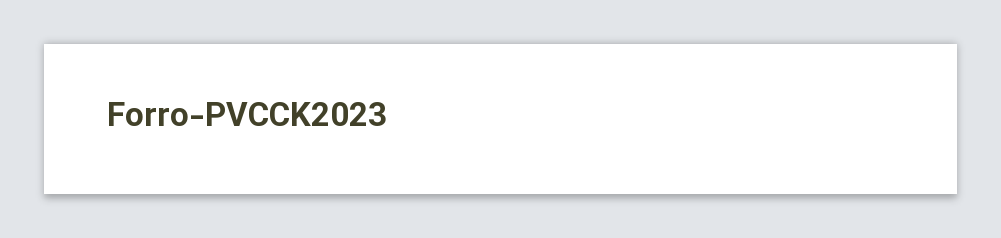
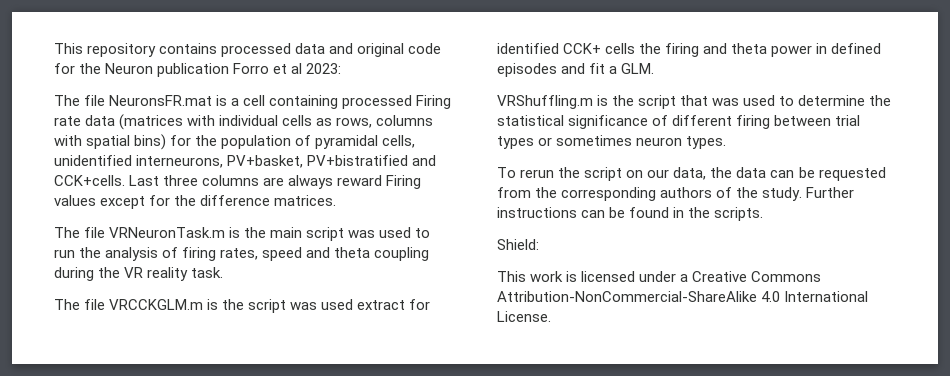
- Forro-PVCCK2023
+ This repository contains processed data and original code for the Neuron publication Forro et al 2023:
+ The file NeuronsFR.mat is a cell containing processed Firing rate data (matrices with individual cells as rows, columns with spatial bins) for the population of pyramidal cells, unidentified interneurons, PV+basket, PV+bistratified and CCK+cells. Last three columns are always reward Firing values except for the difference matrices.
+ The file VRNeuronTask.m is the main script was used to run the analysis of firing rates, speed and theta coupling during the VR reality task.
+ The file VRCCKGLM.m is the script was used extract for identified CCK+ cells the firing and theta power in defined episodes and fit a GLM.
+ VRShuffling.m is the script that was used to determine the statistical significance of different firing between trial types or sometimes neuron types.
+ To rerun the script on our data, the data can be requested from the corresponding authors of the study. Further instructions can be found in the scripts.
+ Shield:
+ This work is licensed under a Creative Commons Attribution-NonCommercial-ShareAlike 4.0 International License.

